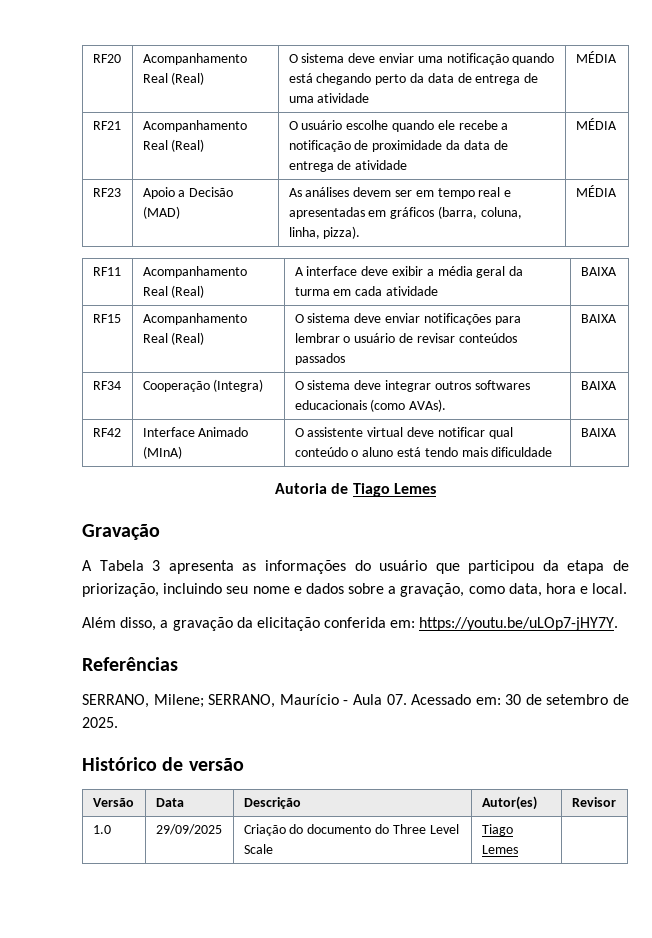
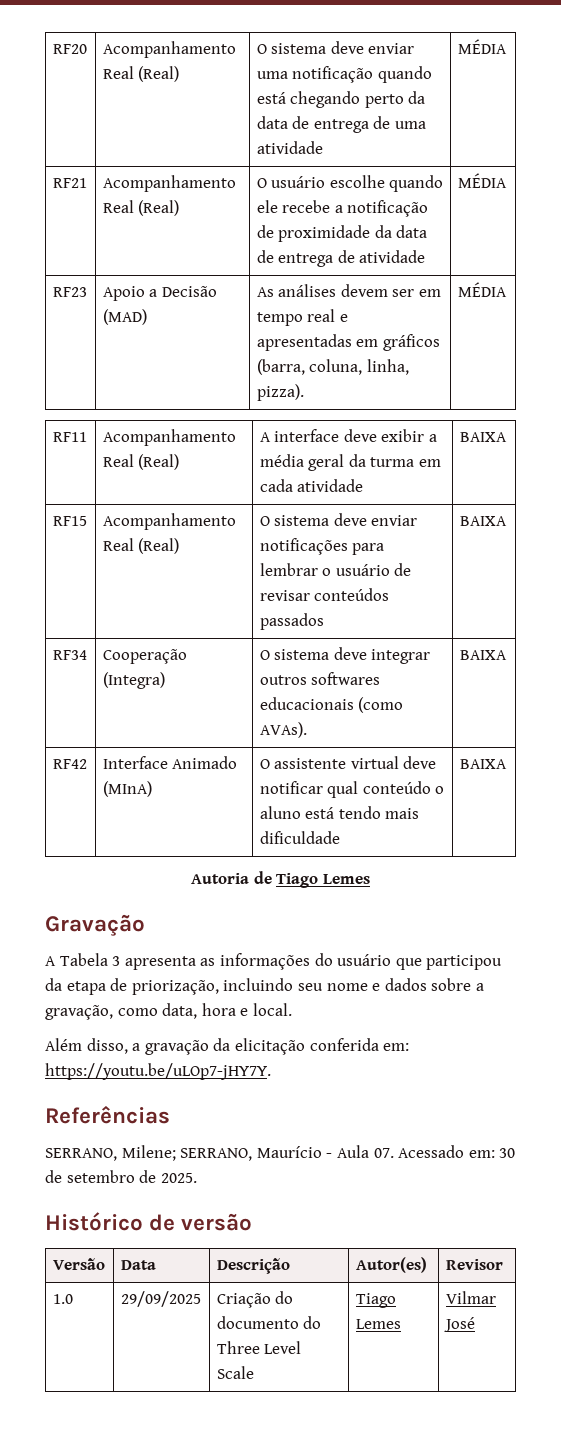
- 1.0 | 29/09/2025 | Criação do documento do Three Level Scale | Tiago Lemes |
+ 1.0 | 29/09/2025 | Criação do documento do Three Level Scale | Tiago Lemes | Vilmar José

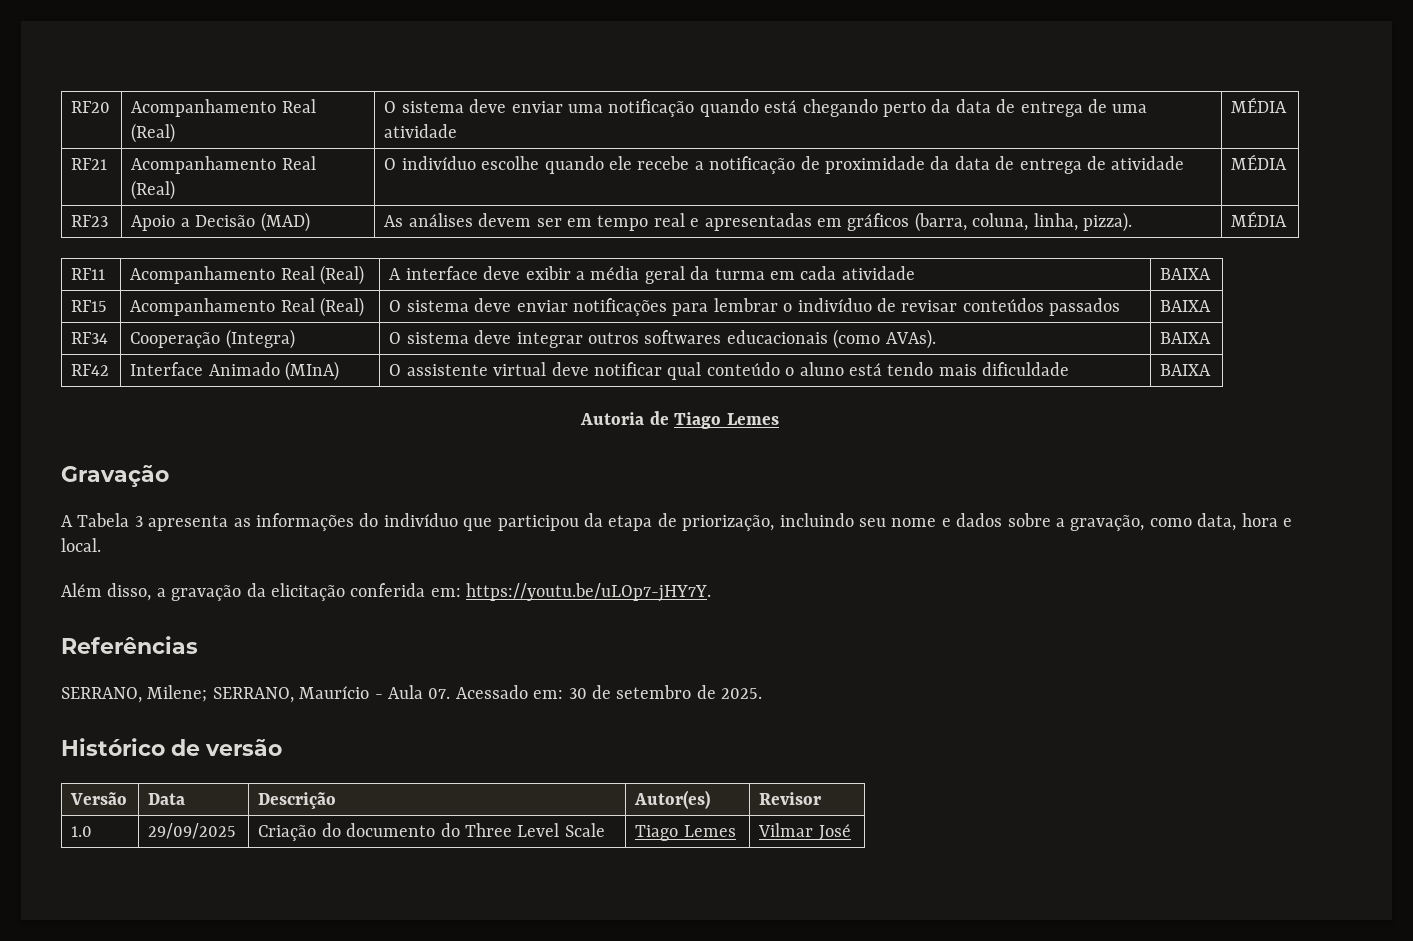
- RF21 | Acompanhamento Real (Real) | O usuário escolhe quando ele recebe a notificação de proximidade da data de entrega de atividade | MÉDIA
+ RF21 | Acompanhamento Real (Real) | O indivíduo escolhe quando ele recebe a notificação de proximidade da data de entrega de atividade | MÉDIA
- RF15 | Acompanhamento Real (Real) | O sistema deve enviar notificações para lembrar o usuário de revisar conteúdos passados | BAIXA
+ RF15 | Acompanhamento Real (Real) | O sistema deve enviar notificações para lembrar o indivíduo de revisar conteúdos passados | BAIXA
- A Tabela 3 apresenta as informações do usuário que participou da etapa de priorização, incluindo seu nome e dados sobre a gravação, como data, hora e local.
+ A Tabela 3 apresenta as informações do indivíduo que participou da etapa de priorização, incluindo seu nome e dados sobre a gravação, como data, hora e local.

